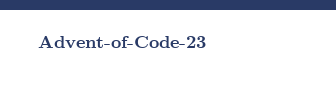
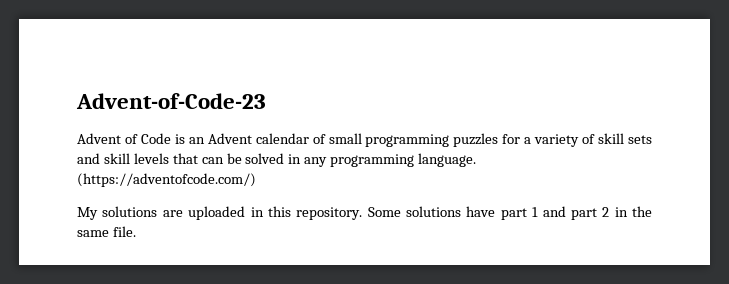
+ Advent of Code is an Advent calendar of small programming puzzles for a variety of skill sets and skill levels that can be solved in any programming language. (https://adventofcode.com/)
+ My solutions are uploaded in this repository. Some solutions have part 1 and part 2 in the same file.

